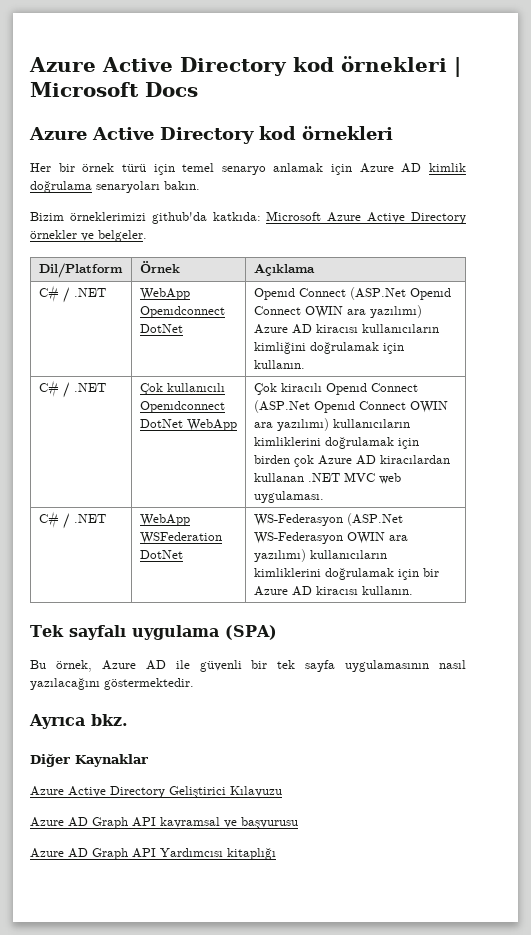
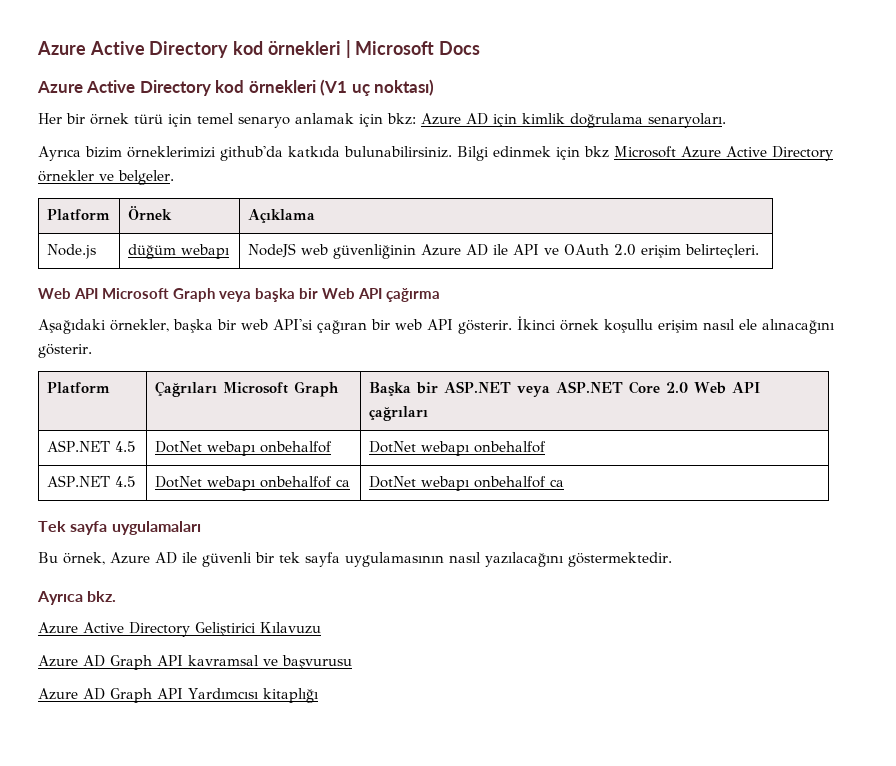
  Azure Active Directory kod örnekleri | Microsoft Docs
- Azure Active Directory kod örnekleri
+ Azure Active Directory kod örnekleri (V1 uç noktası)
- Her bir örnek türü için temel senaryo anlamak için Azure AD kimlik doğrulama senaryoları bakın.
- Bizim örneklerimizi github'da katkıda: Microsoft Azure Active Directory örnekler ve belgeler.
+ Her bir örnek türü için temel senaryo anlamak için bkz: Azure AD için kimlik doğrulama senaryoları.
+ Ayrıca bizim örneklerimizi github'da katkıda bulunabilirsiniz. Bilgi edinmek için bkz Microsoft Azure Active Directory örnekler ve belgeler.
- Dil/Platform | Örnek | Açıklama
+ Platform | Örnek | Açıklama
- C# / .NET | WebApp Openıdconnect DotNet | Openıd Connect (ASP.Net Openıd Connect OWIN ara yazılımı) Azure AD kiracısı kullanıcıların kimliğini doğrulamak için kullanın.
- C# / .NET | Çok kullanıcılı Openıdconnect DotNet WebApp | Çok kiracılı Openıd Connect (ASP.Net Openıd Connect OWIN ara yazılımı) kullanıcıların kimliklerini doğrulamak için birden çok Azure AD kiracılardan kullanan .NET MVC web uygulaması.
- C# / .NET | WebApp WSFederation DotNet | WS-Federasyon (ASP.Net WS-Federasyon OWIN ara yazılımı) kullanıcıların kimliklerini doğrulamak için bir Azure AD kiracısı kullanın.
- Tek sayfalı uygulama (SPA)
+ Node.js | düğüm webapı | NodeJS web güvenliğinin Azure AD ile API ve OAuth 2.0 erişim belirteçleri.
+ Web API Microsoft Graph veya başka bir Web API çağırma
+ Aşağıdaki örnekler, başka bir web API'si çağıran bir web API gösterir. İkinci örnek koşullu erişim nasıl ele alınacağını gösterir.
+ Platform | Çağrıları Microsoft Graph | Başka bir ASP.NET veya ASP.NET Core 2.0 Web API çağrıları
+ ASP.NET 4.5 | DotNet webapı onbehalfof | DotNet webapı onbehalfof
+ ASP.NET 4.5 | DotNet webapı onbehalfof ca | DotNet webapı onbehalfof ca
+ Tek sayfa uygulamaları
- Diğer Kaynaklar

